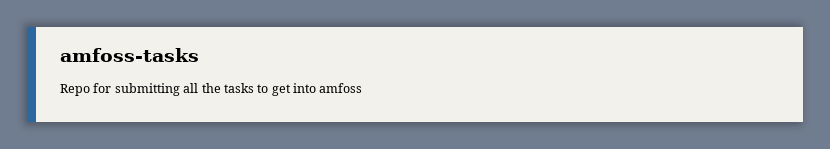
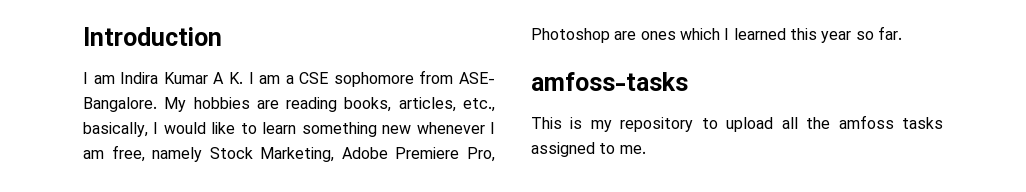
+ Introduction
+ I am Indira Kumar A K. I am a CSE sophomore from ASE- Bangalore. My hobbies are reading books, articles, etc., basically, I would like to learn something new whenever I am free, namely Stock Marketing, Adobe Premiere Pro, Photoshop are ones which I learned this year so far.
  amfoss-tasks
- Repo for submitting all the tasks to get into amfoss
+ This is my repository to upload all the amfoss tasks assigned to me.

